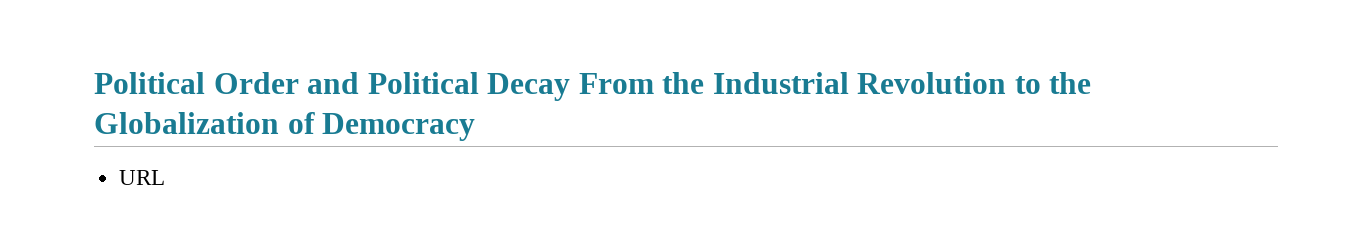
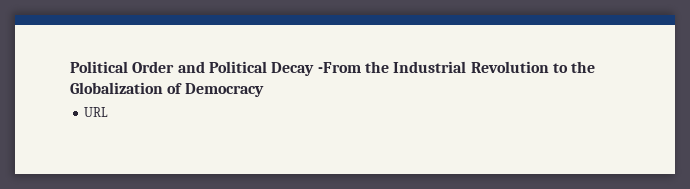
- Political Order and Political Decay From the Industrial Revolution to the Globalization of Democracy
+ Political Order and Political Decay -From the Industrial Revolution to the Globalization of Democracy

